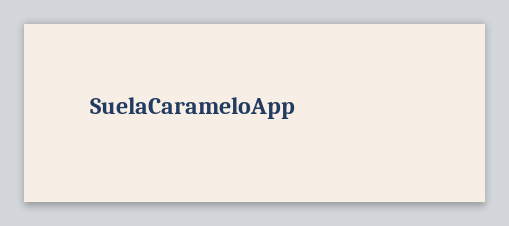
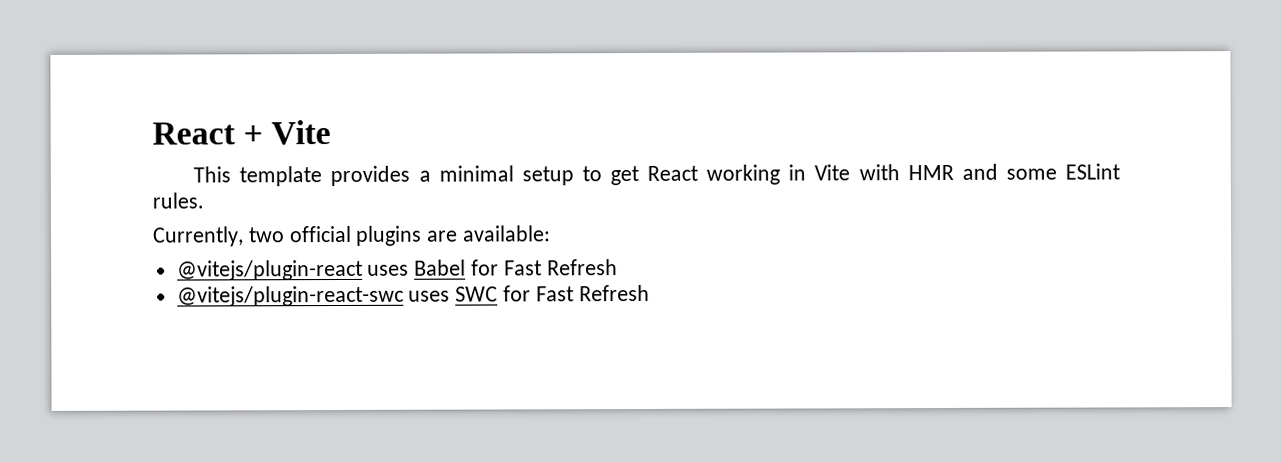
- SuelaCarameloApp
+ React + Vite
+ This template provides a minimal setup to get React working in Vite with HMR and some ESLint rules.
+ Currently, two official plugins are available:
+ @vitejs/plugin-react uses Babel for Fast Refresh
+ @vitejs/plugin-react-swc uses SWC for Fast Refresh

